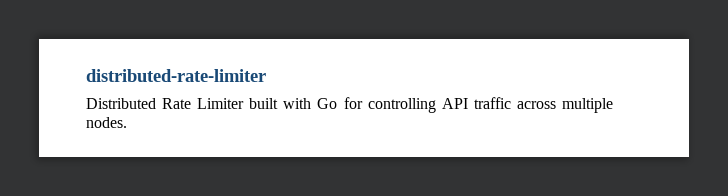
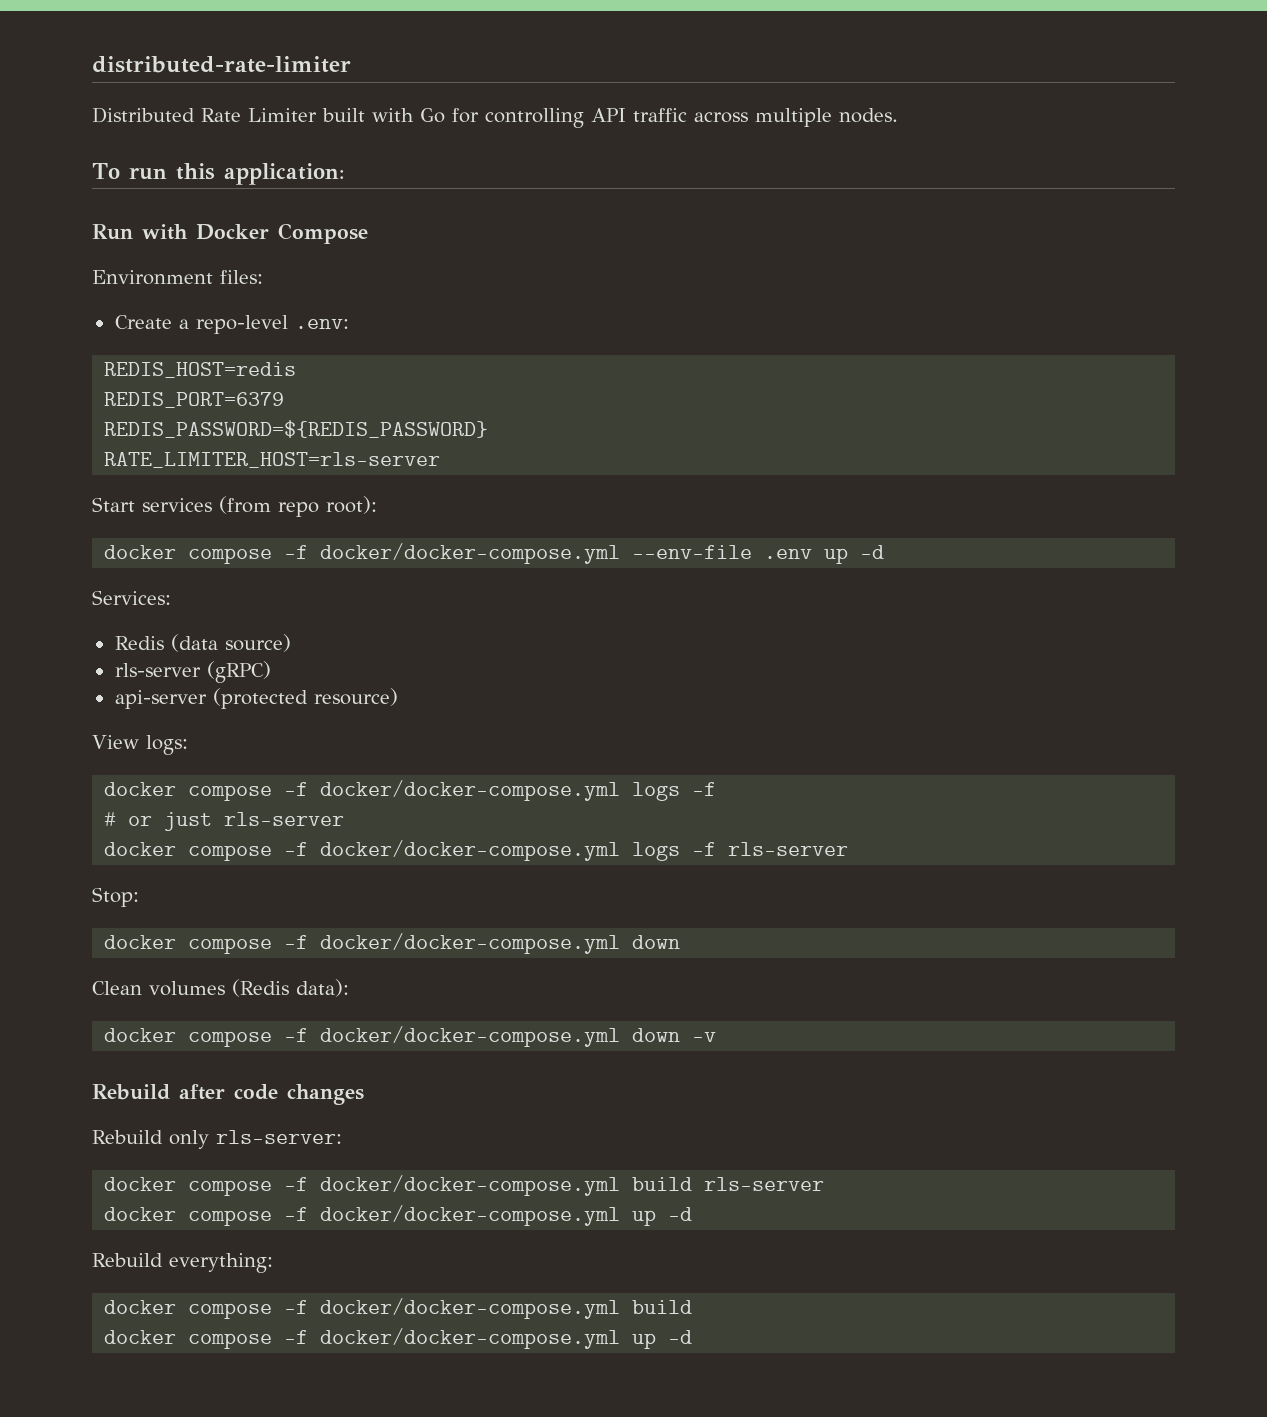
+ To run this application:
+ Run with Docker Compose
+ Environment files:
+ Create a repo-level .env:
+ REDIS_HOST=redis
+ REDIS_PORT=6379
+ REDIS_PASSWORD=${REDIS_PASSWORD}
+ RATE_LIMITER_HOST=rls-server
+ Start services (from repo root):
+ docker compose -f docker/docker-compose.yml --env-file .env up -d
+ Services:
+ Redis (data source)
+ rls-server (gRPC)
+ api-server (protected resource)
+ View logs:
+ docker compose -f docker/docker-compose.yml logs -f
+ # or just rls-server
+ docker compose -f docker/docker-compose.yml logs -f rls-server
+ Stop:
+ docker compose -f docker/docker-compose.yml down
+ Clean volumes (Redis data):
+ docker compose -f docker/docker-compose.yml down -v
+ Rebuild after code changes
+ Rebuild only rls-server:
+ docker compose -f docker/docker-compose.yml build rls-server
+ docker compose -f docker/docker-compose.yml up -d
+ Rebuild everything:
+ docker compose -f docker/docker-compose.yml build
+ docker compose -f docker/docker-compose.yml up -d

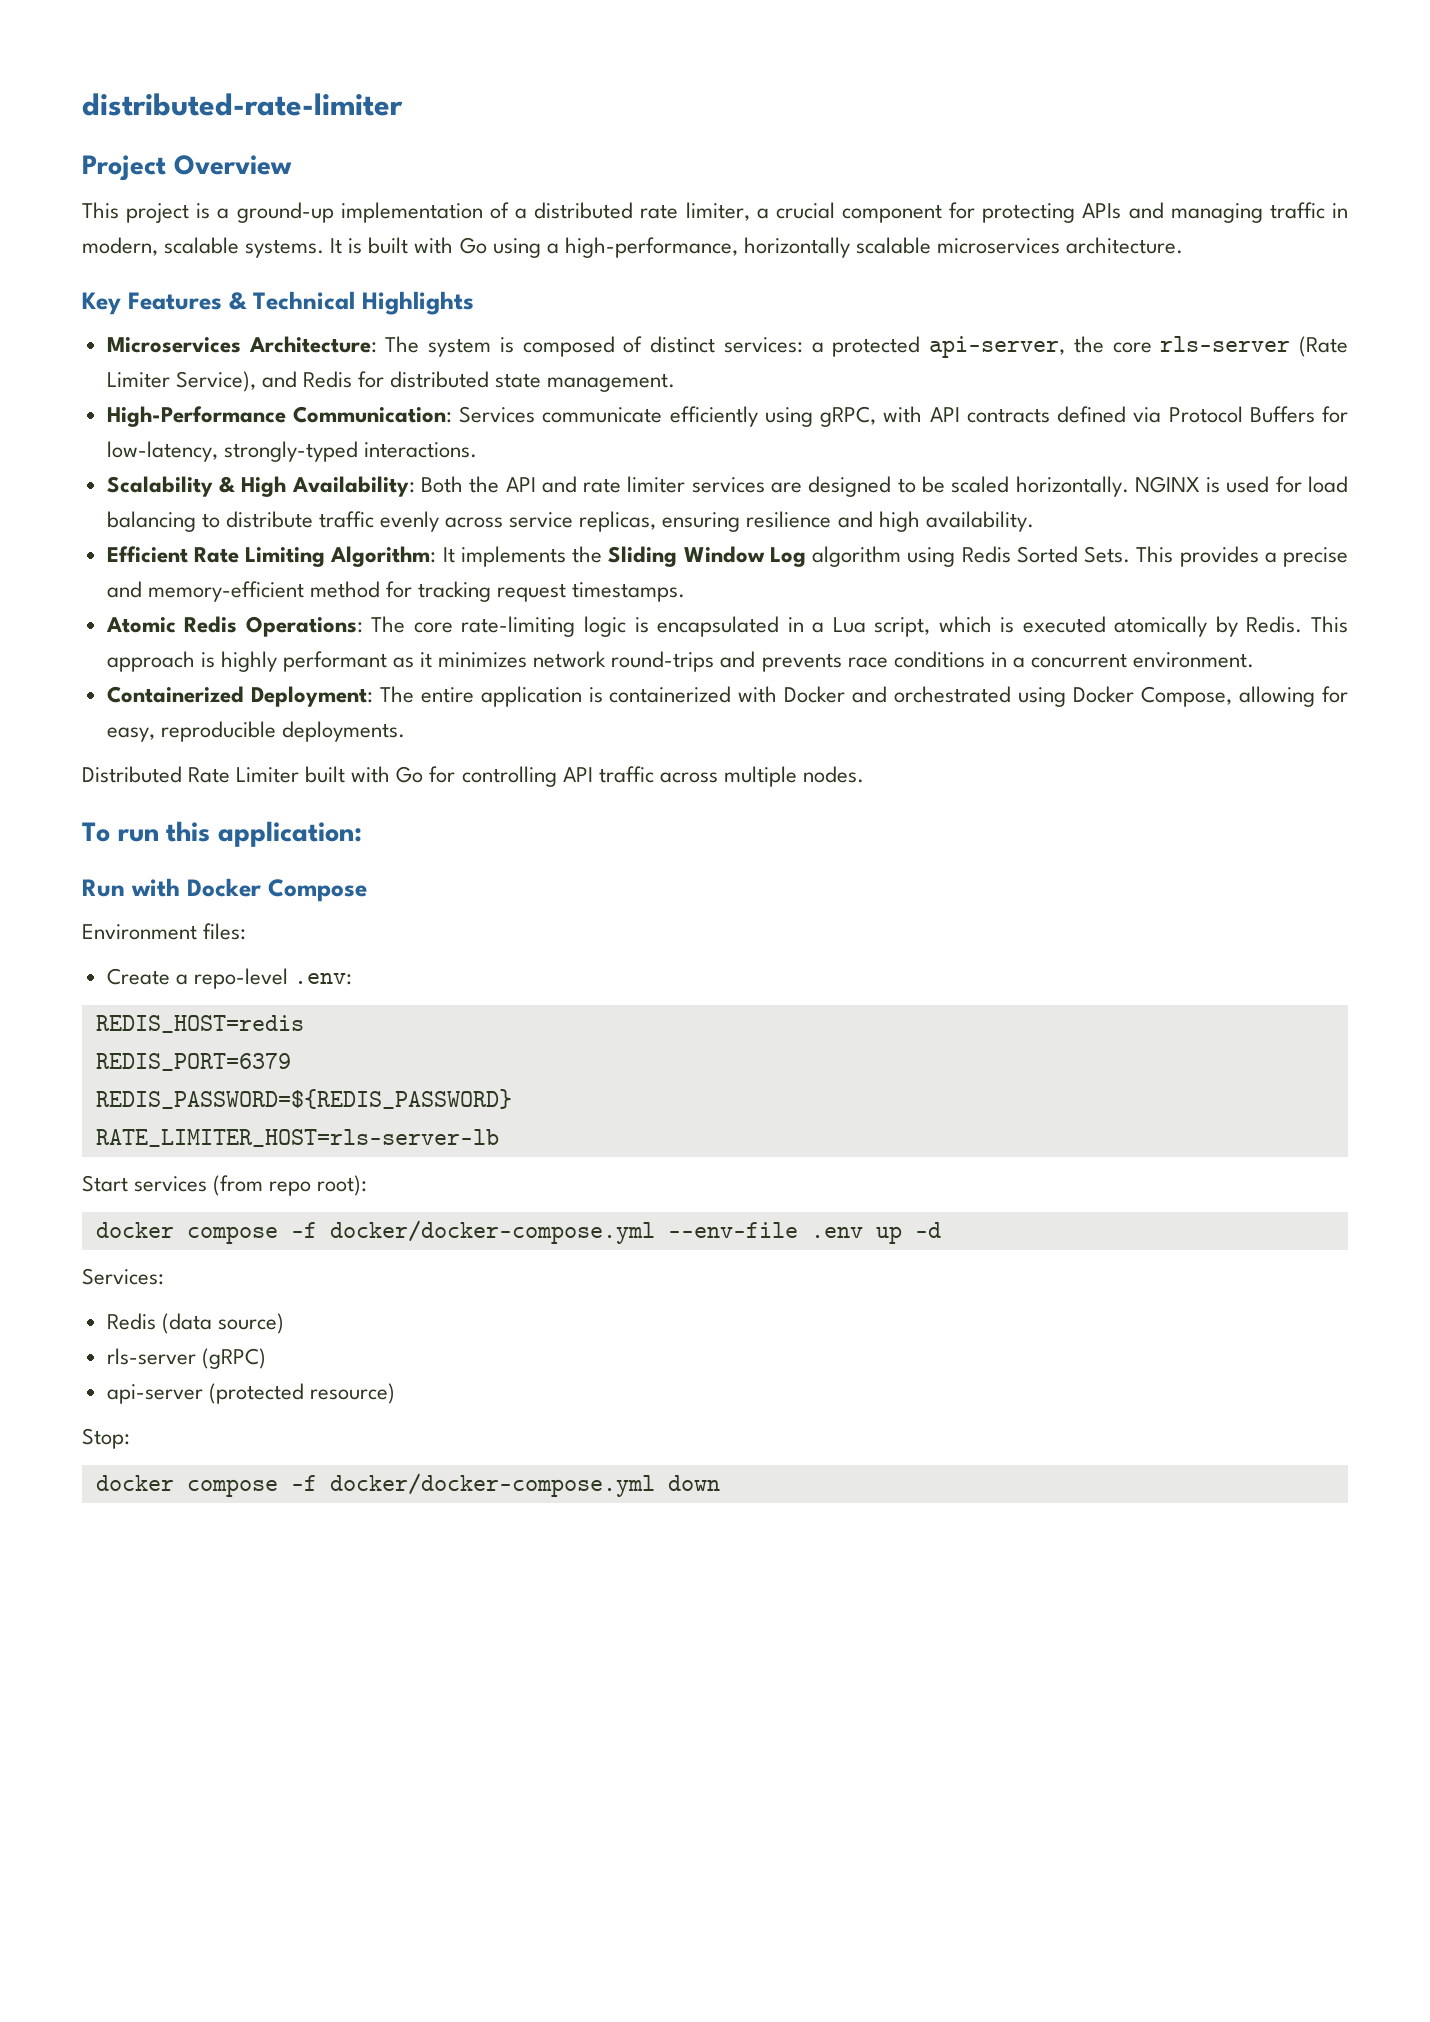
+ Project Overview
+ This project is a ground-up implementation of a distributed rate limiter, a crucial component for protecting APIs and managing traffic in modern, scalable systems. It is built with Go using a high-performance, horizontally scalable microservices architecture.
+ Key Features & Technical Highlights
+ Microservices Architecture: The system is composed of distinct services: a protected api-server, the core rls-server (Rate Limiter Service), and Redis for distributed state management.
+ High-Performance Communication: Services communicate efficiently using gRPC, with API contracts defined via Protocol Buffers for low-latency, strongly-typed interactions.
+ Scalability & High Availability: Both the API and rate limiter services are designed to be scaled horizontally. NGINX is used for load balancing to distribute traffic evenly across service replicas, ensuring resilience and high availability.
+ Efficient Rate Limiting Algorithm: It implements the Sliding Window Log algorithm using Redis Sorted Sets. This provides a precise and memory-efficient method for tracking request timestamps.
+ Atomic Redis Operations: The core rate-limiting logic is encapsulated in a Lua script, which is executed atomically by Redis. This approach is highly performant as it minimizes network round-trips and prevents race conditions in a concurrent environment.
+ Containerized Deployment: The entire application is containerized with Docker and orchestrated using Docker Compose, allowing for easy, reproducible deployments.
- RATE_LIMITER_HOST=rls-server
+ RATE_LIMITER_HOST=rls-server-lb
- View logs:
- docker compose -f docker/docker-compose.yml logs -f
- # or just rls-server
- docker compose -f docker/docker-compose.yml logs -f rls-server
- Clean volumes (Redis data):
- docker compose -f docker/docker-compose.yml down -v
- Rebuild after code changes
- Rebuild only rls-server:
- docker compose -f docker/docker-compose.yml build rls-server
- docker compose -f docker/docker-compose.yml up -d
- Rebuild everything:
- docker compose -f docker/docker-compose.yml build
- docker compose -f docker/docker-compose.yml up -d

